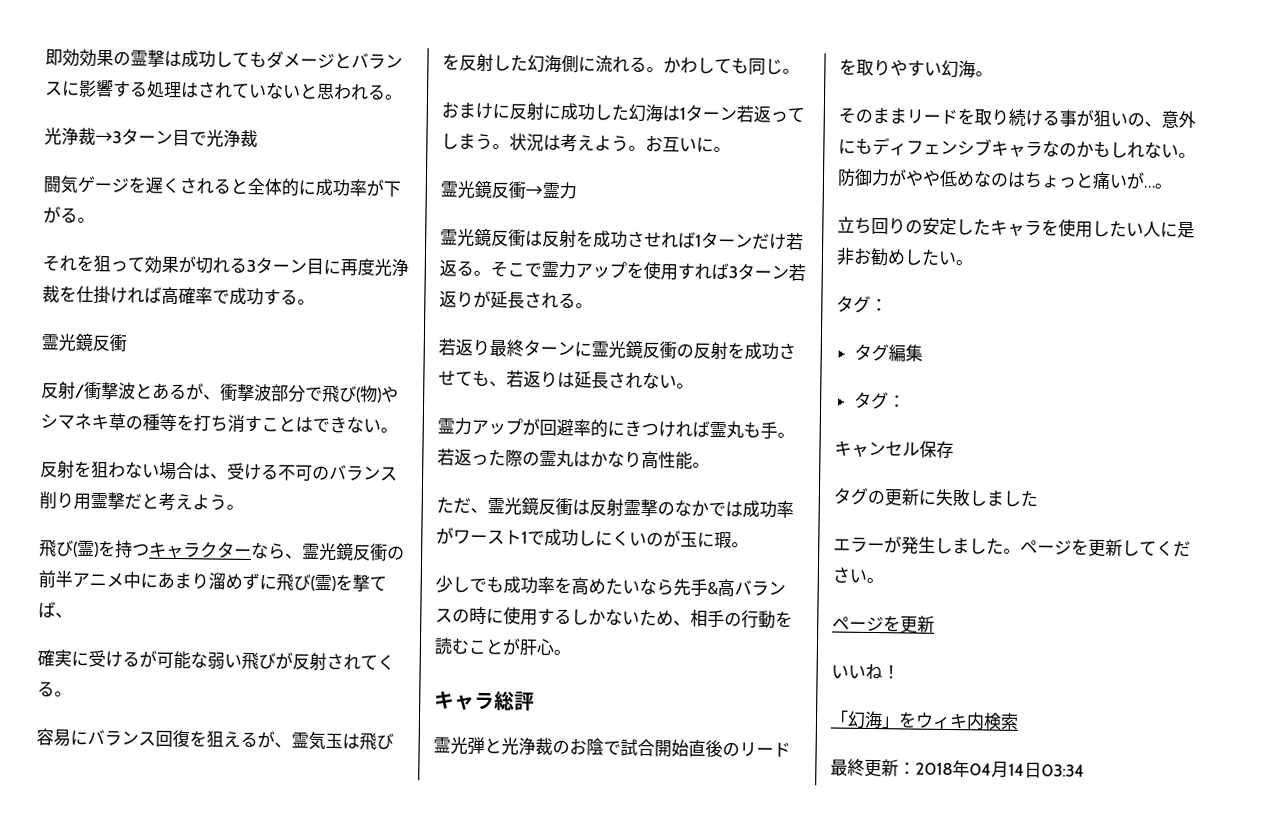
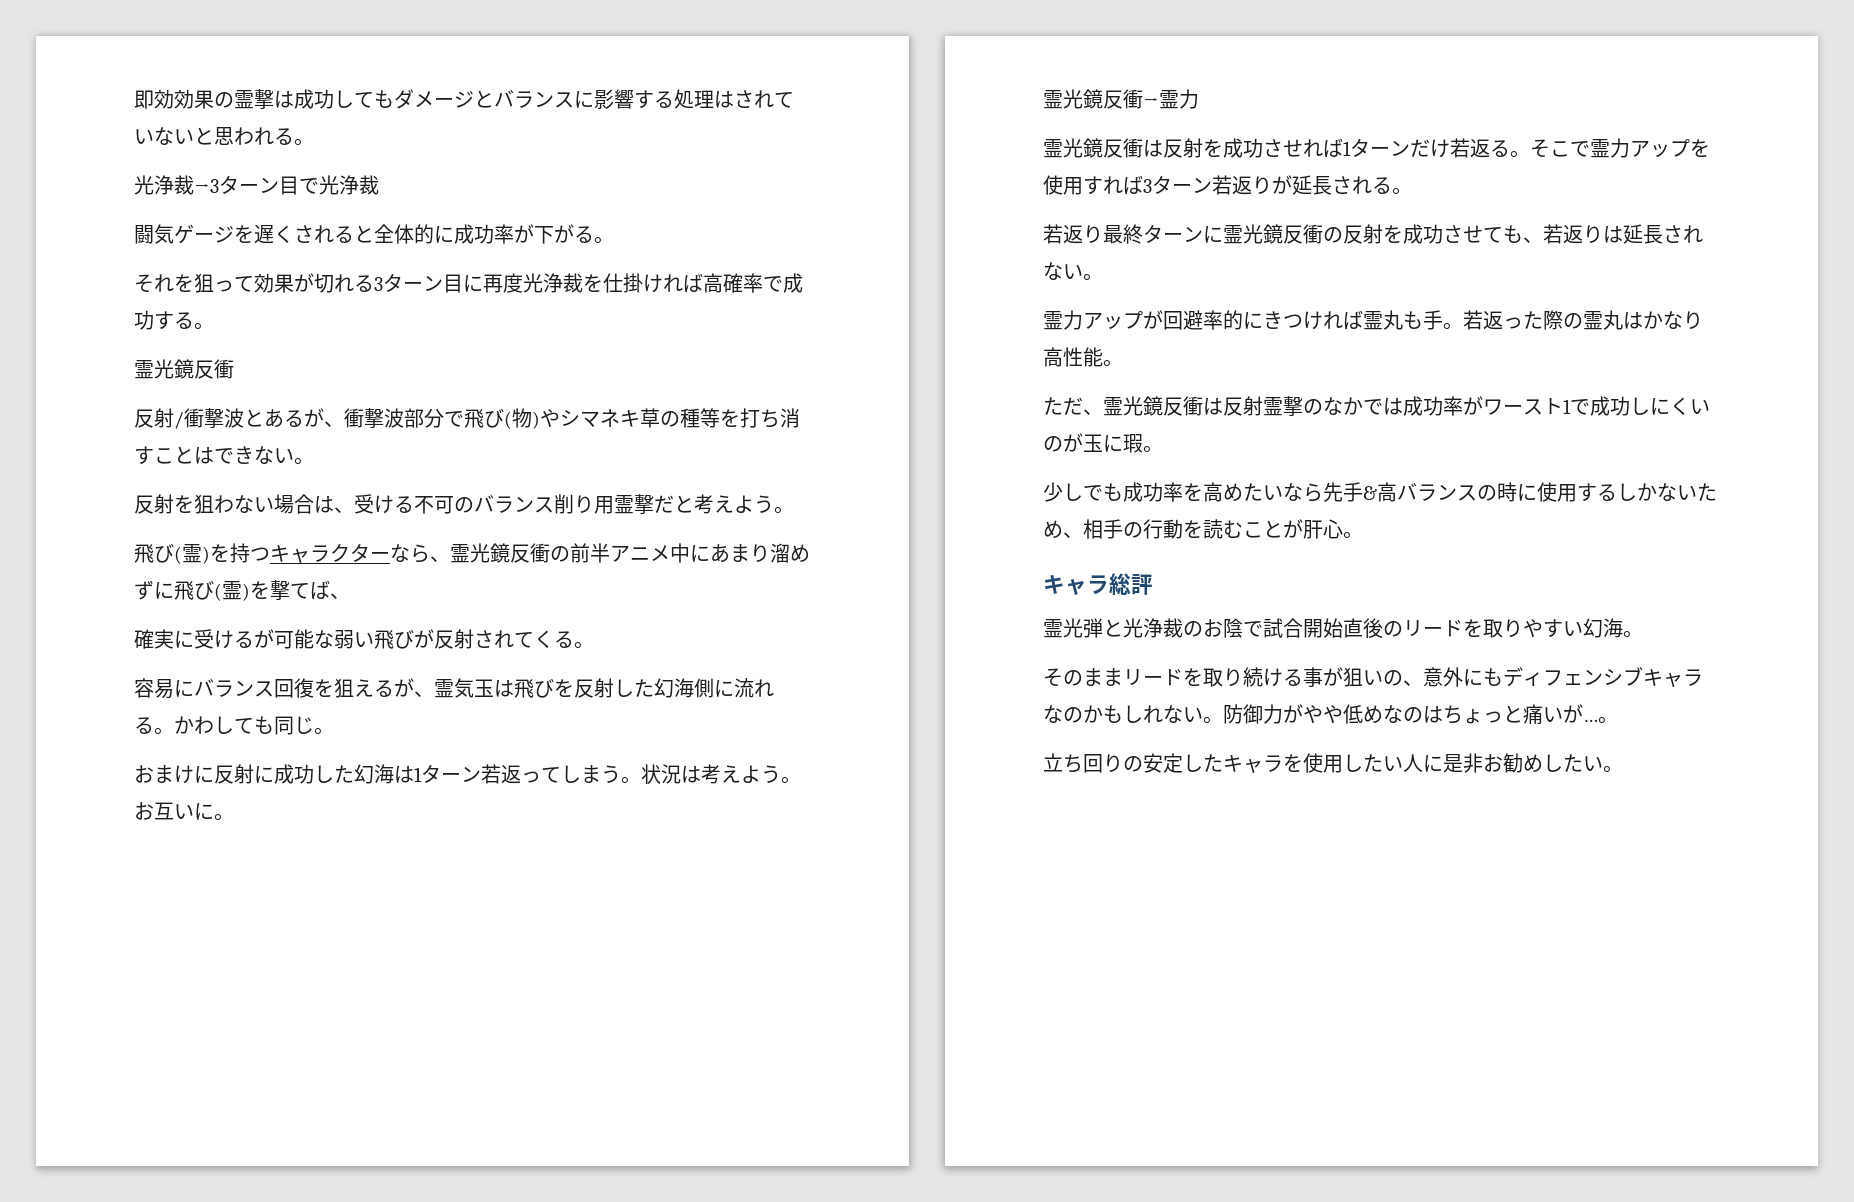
  立ち回りの安定したキャラを使用したい人に是非お勧めしたい。
- タグ：
- タグ編集
- タグ：
- キャンセル保存
- タグの更新に失敗しました
- エラーが発生しました。ページを更新してください。
- ページを更新
- いいね！
- 「幻海」をウィキ内検索
- 最終更新：2018年04月14日03:34

